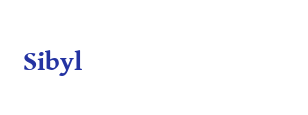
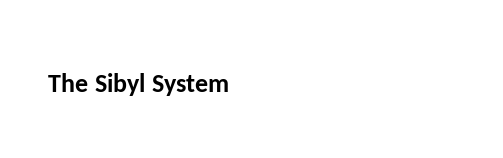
- Sibyl
+ The Sibyl System

